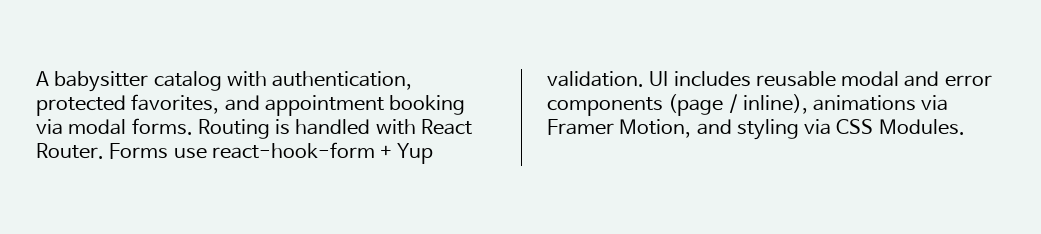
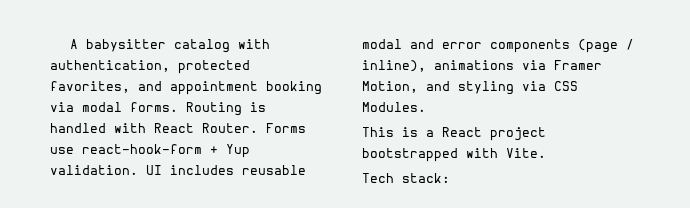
+ This is a React project bootstrapped with Vite.
+ Tech stack:

